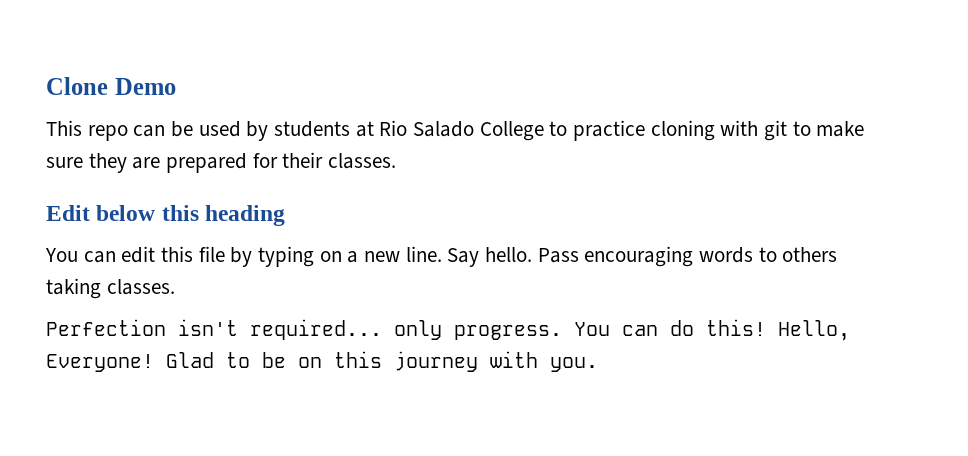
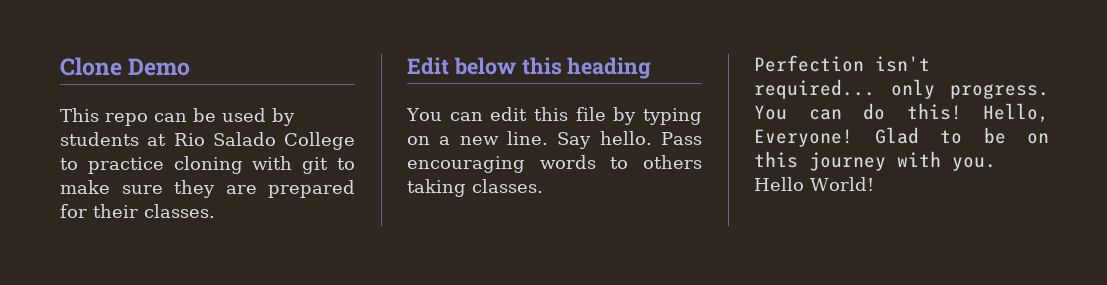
+ Hello World!

